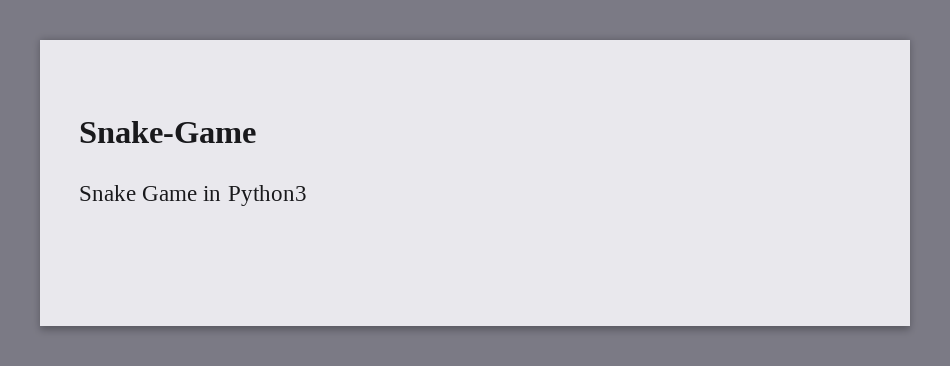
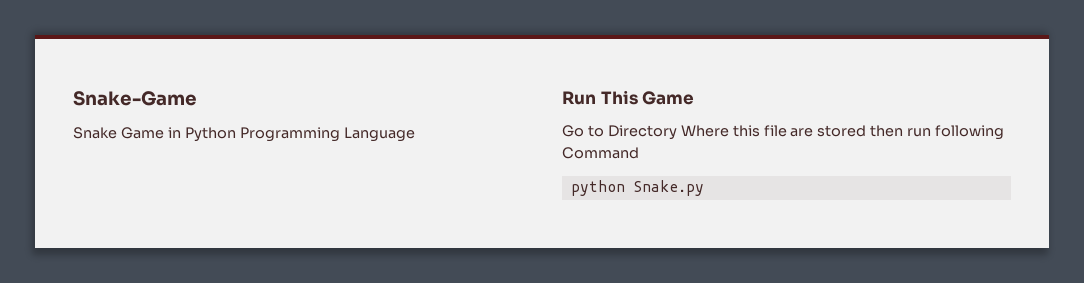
- Snake Game in Python3
+ Snake Game in Python Programming Language
+ Run This Game
+ Go to Directory Where this file are stored then run following Command
+ python Snake.py

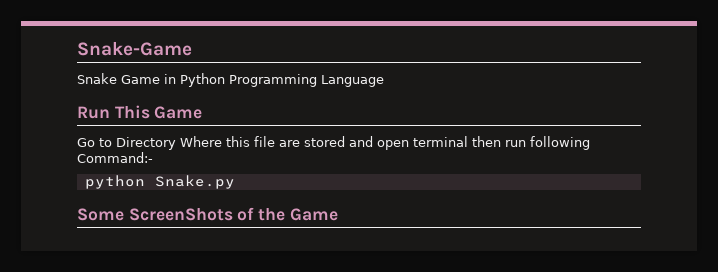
- Go to Directory Where this file are stored then run following Command
+ Go to Directory Where this file are stored and open terminal then run following Command:-
+ Some ScreenShots of the Game

